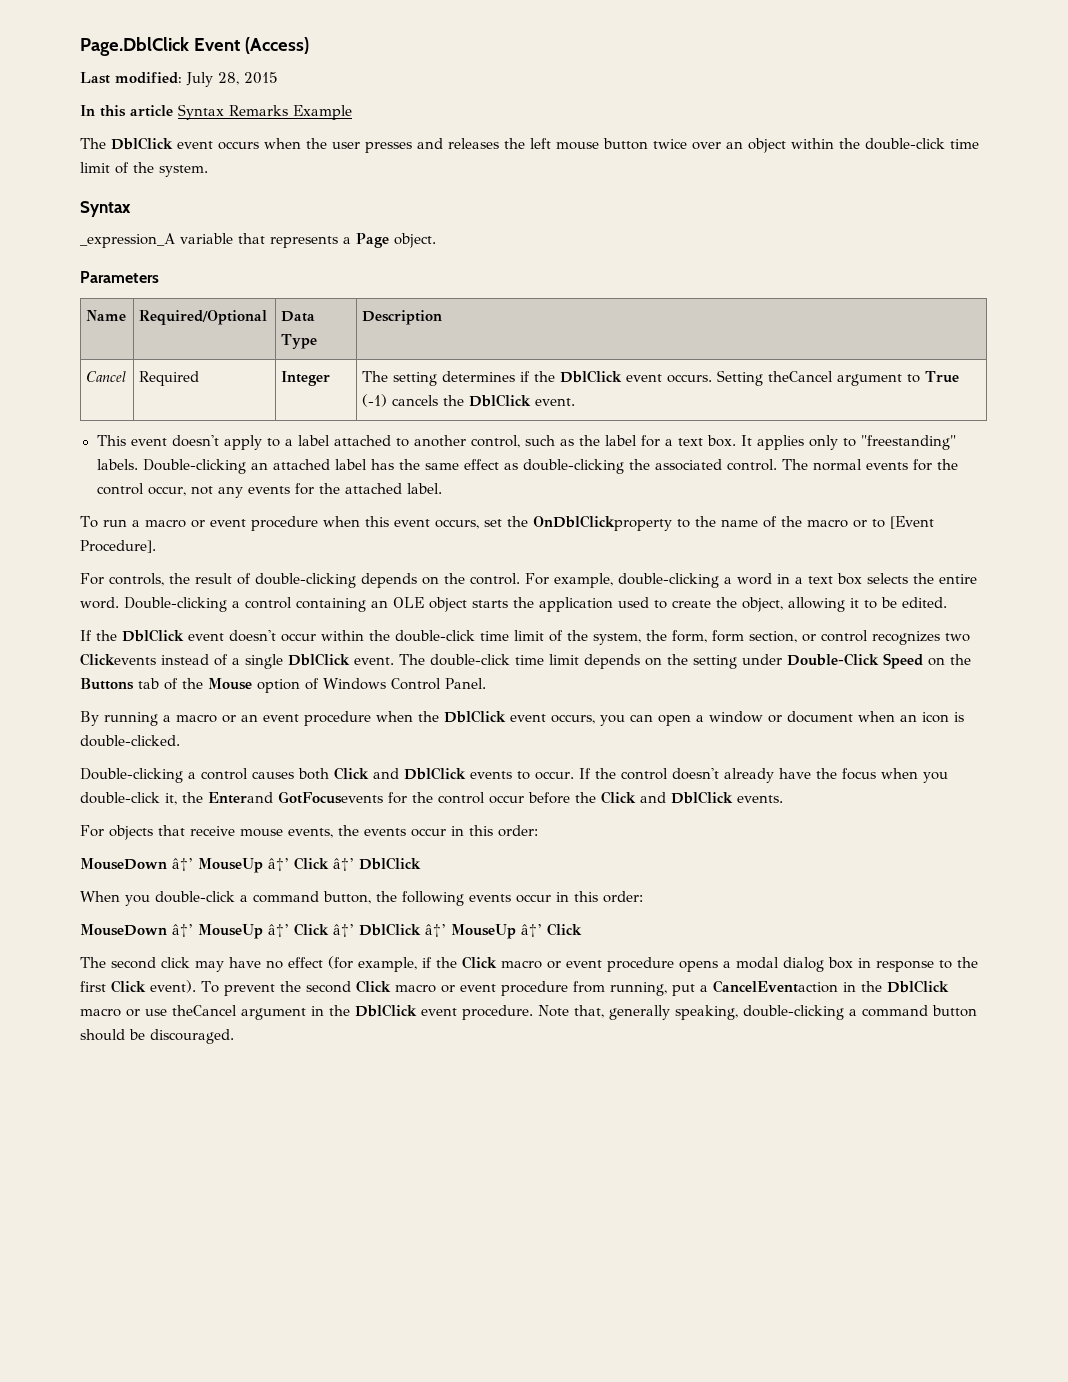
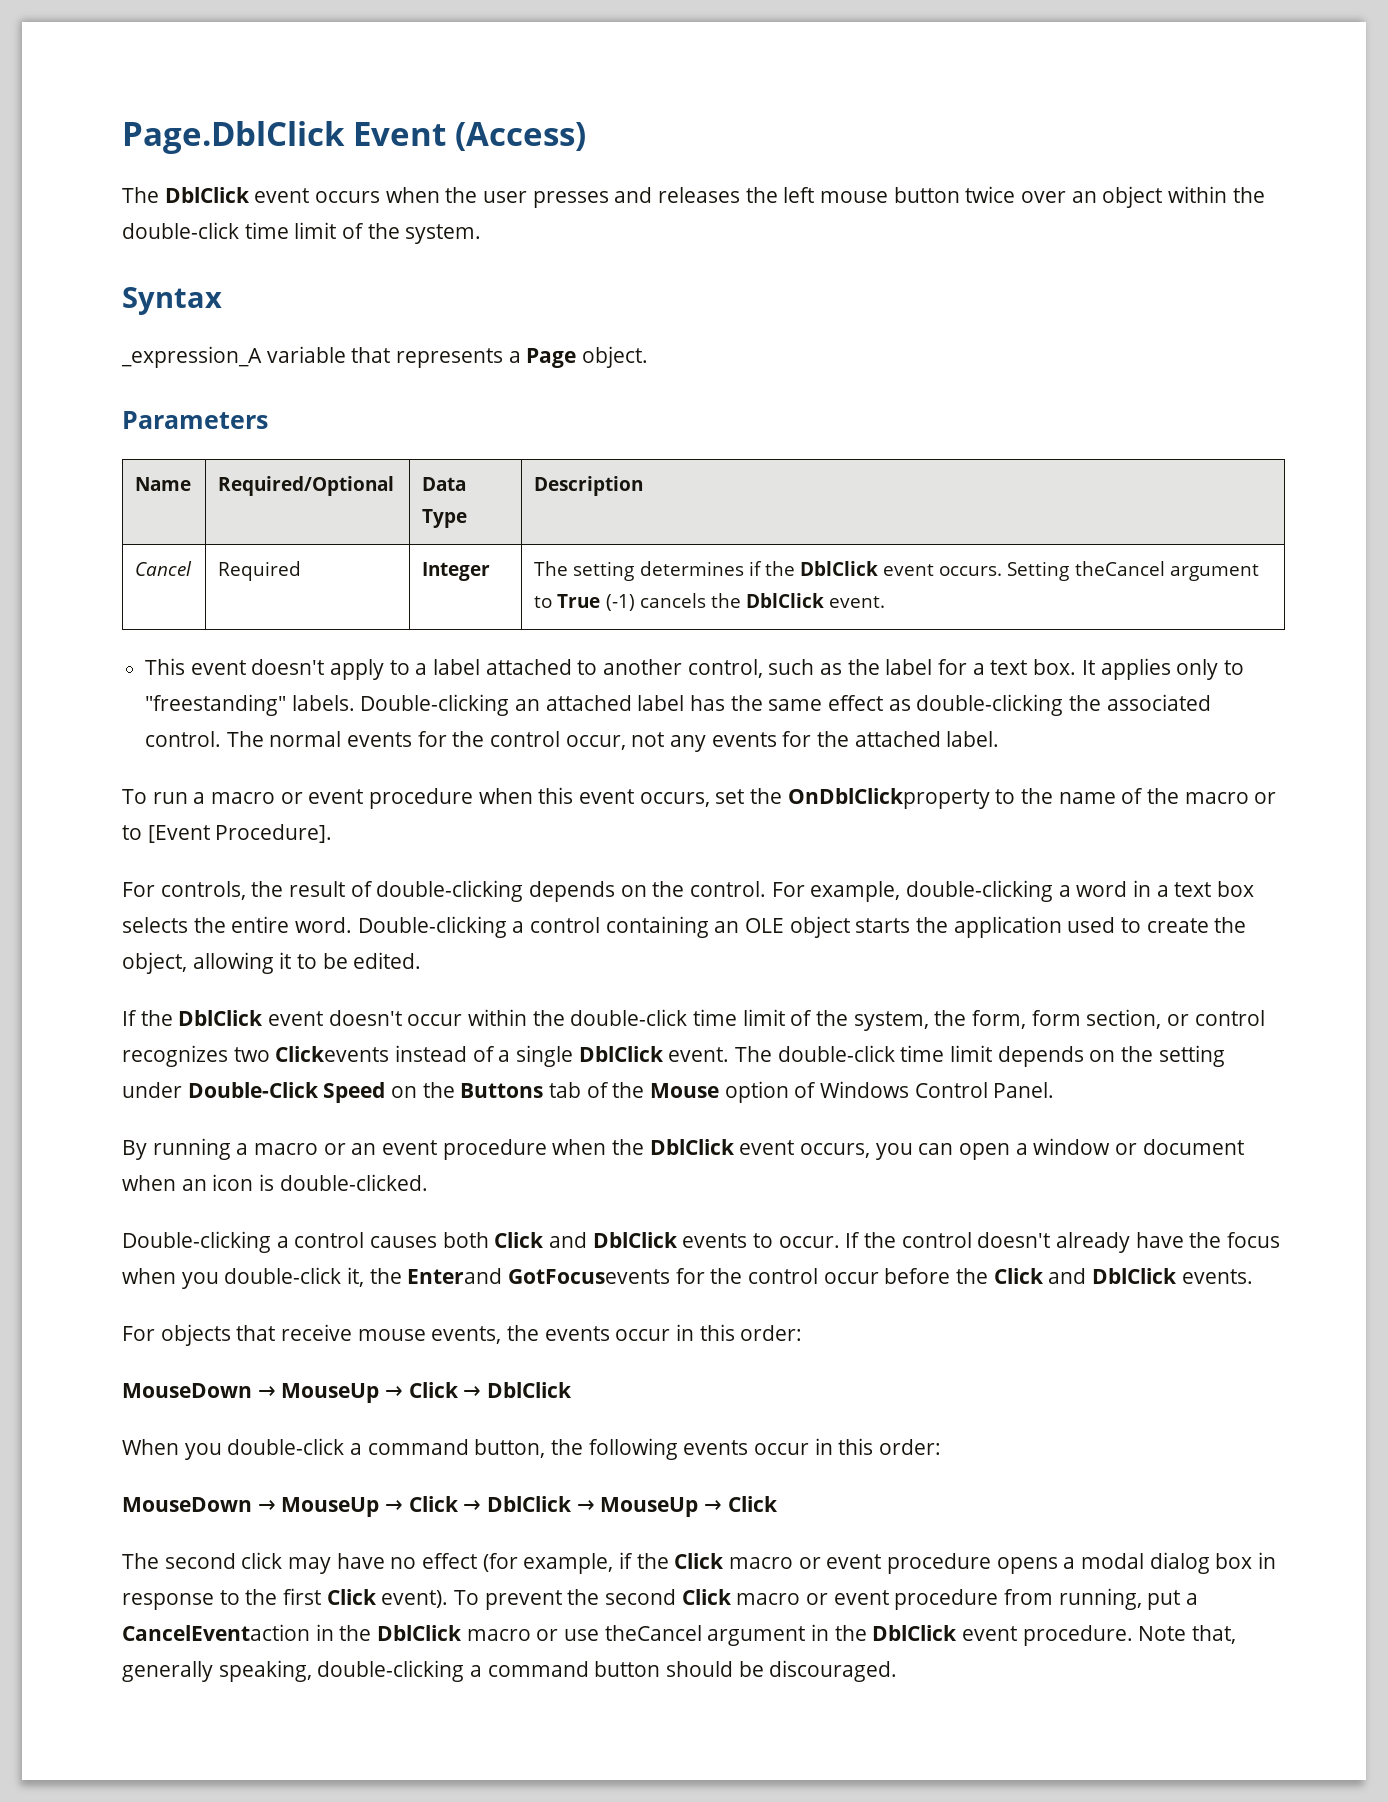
- Last modified: July 28, 2015
- In this article Syntax Remarks Example
  For objects that receive mouse events, the events occur in this order:
- MouseDown â†’ MouseUp â†’ Click â†’ DblClick
+ MouseDown → MouseUp → Click → DblClick
- MouseDown â†’ MouseUp â†’ Click â†’ DblClick â†’ MouseUp â†’ Click
+ MouseDown → MouseUp → Click → DblClick → MouseUp → Click

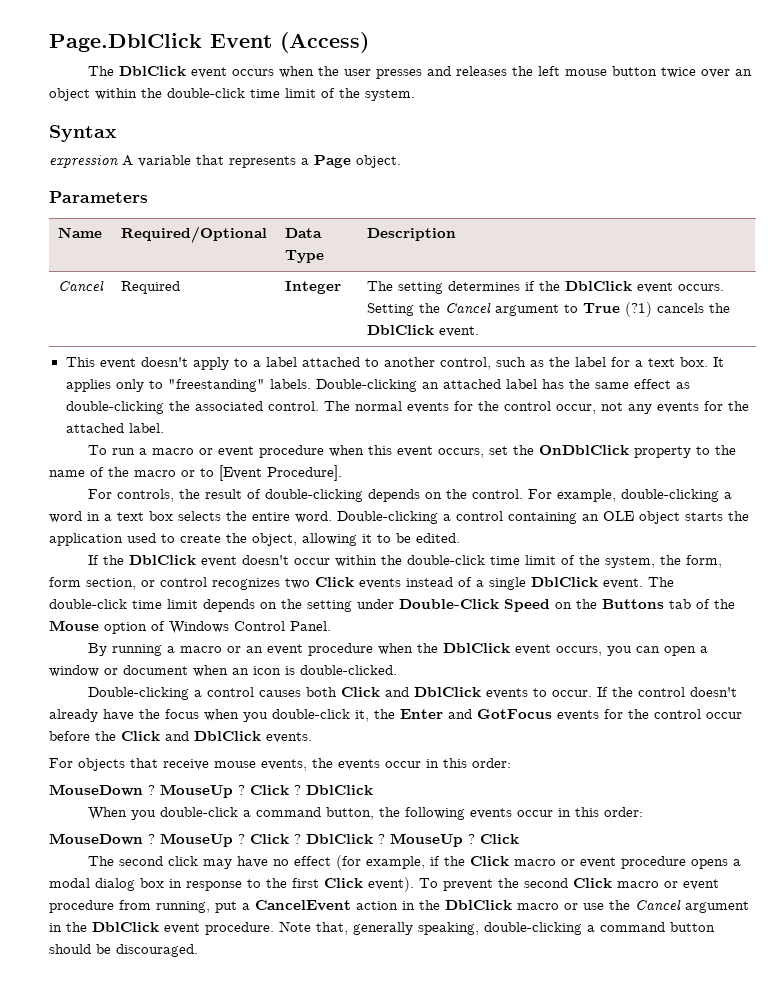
- _expression_A variable that represents a Page object.
+ expression A variable that represents a Page object.
- Cancel | Required | Integer | The setting determines if the DblClick event occurs. Setting theCancel argument to True (-1) cancels the DblClick event.
+ Cancel | Required | Integer | The setting determines if the DblClick event occurs. Setting the Cancel argument to True (?1) cancels the DblClick event.
- To run a macro or event procedure when this event occurs, set the OnDblClickproperty to the name of the macro or to [Event Procedure].
+ To run a macro or event procedure when this event occurs, set the OnDblClick property to the name of the macro or to [Event Procedure].
- If the DblClick event doesn't occur within the double-click time limit of the system, the form, form section, or control recognizes two Clickevents instead of a single DblClick event.
+ If the DblClick event doesn't occur within the double-click time limit of the system, the form, form section, or control recognizes two Click events instead of a single DblClick event.
- If the control doesn't already have the focus when you double-click it, the Enterand GotFocusevents for the control occur before the Click and DblClick events.
+ If the control doesn't already have the focus when you double-click it, the Enter and GotFocus events for the control occur before the Click and DblClick events.
  For objects that receive mouse events, the events occur in this order:
- MouseDown → MouseUp → Click → DblClick
+ MouseDown ? MouseUp ? Click ? DblClick
- MouseDown → MouseUp → Click → DblClick → MouseUp → Click
+ MouseDown ? MouseUp ? Click ? DblClick ? MouseUp ? Click
- To prevent the second Click macro or event procedure from running, put a CancelEventaction in the DblClick macro or use theCancel argument in the DblClick event procedure.
+ To prevent the second Click macro or event procedure from running, put a CancelEvent action in the DblClick macro or use the Cancel argument in the DblClick event procedure.

